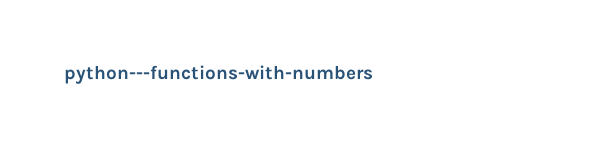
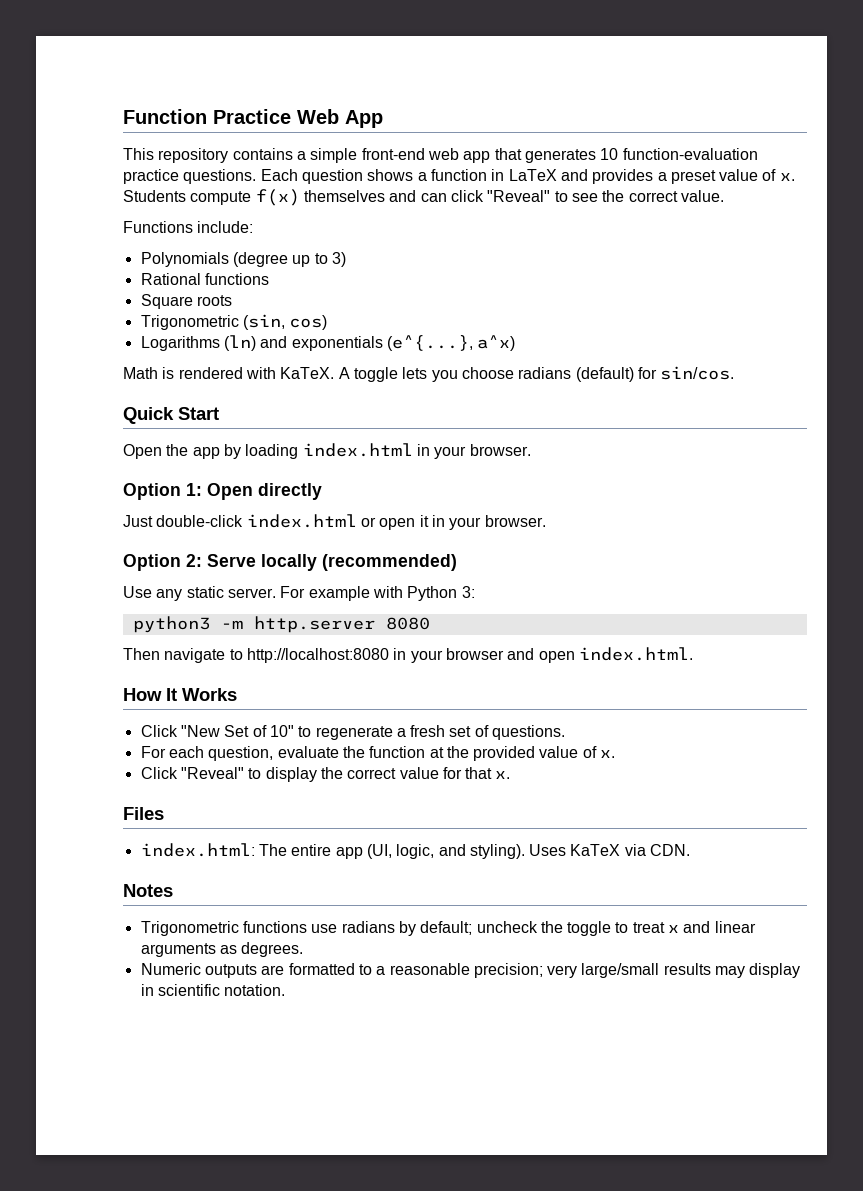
- python---functions-with-numbers
+ Function Practice Web App
+ This repository contains a simple front-end web app that generates 10 function-evaluation practice questions. Each question shows a function in LaTeX and provides a preset value of x. Students compute f(x) themselves and can click "Reveal" to see the correct value.
+ Functions include:
+ Polynomials (degree up to 3)
+ Rational functions
+ Square roots
+ Trigonometric (sin, cos)
+ Logarithms (ln) and exponentials (e^{...}, a^x)
+ Math is rendered with KaTeX. A toggle lets you choose radians (default) for sin/cos.
+ Quick Start
+ Open the app by loading index.html in your browser.
+ Option 1: Open directly
+ Just double-click index.html or open it in your browser.
+ Option 2: Serve locally (recommended)
+ Use any static server. For example with Python 3:
+ python3 -m http.server 8080
+ Then navigate to http://localhost:8080 in your browser and open index.html.
+ How It Works
+ Click "New Set of 10" to regenerate a fresh set of questions.
+ For each question, evaluate the function at the provided value of x.
+ Click "Reveal" to display the correct value for that x.
+ Files
+ index.html: The entire app (UI, logic, and styling). Uses KaTeX via CDN.
+ Notes
+ Trigonometric functions use radians by default; uncheck the toggle to treat x and linear arguments as degrees.
+ Numeric outputs are formatted to a reasonable precision; very large/small results may display in scientific notation.

